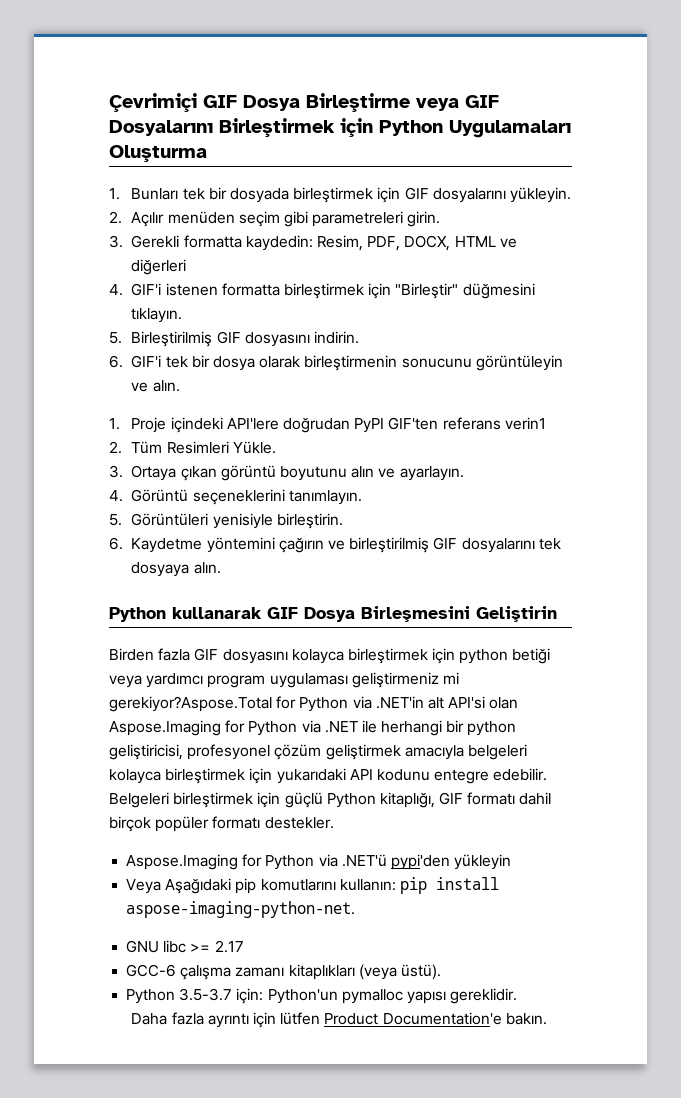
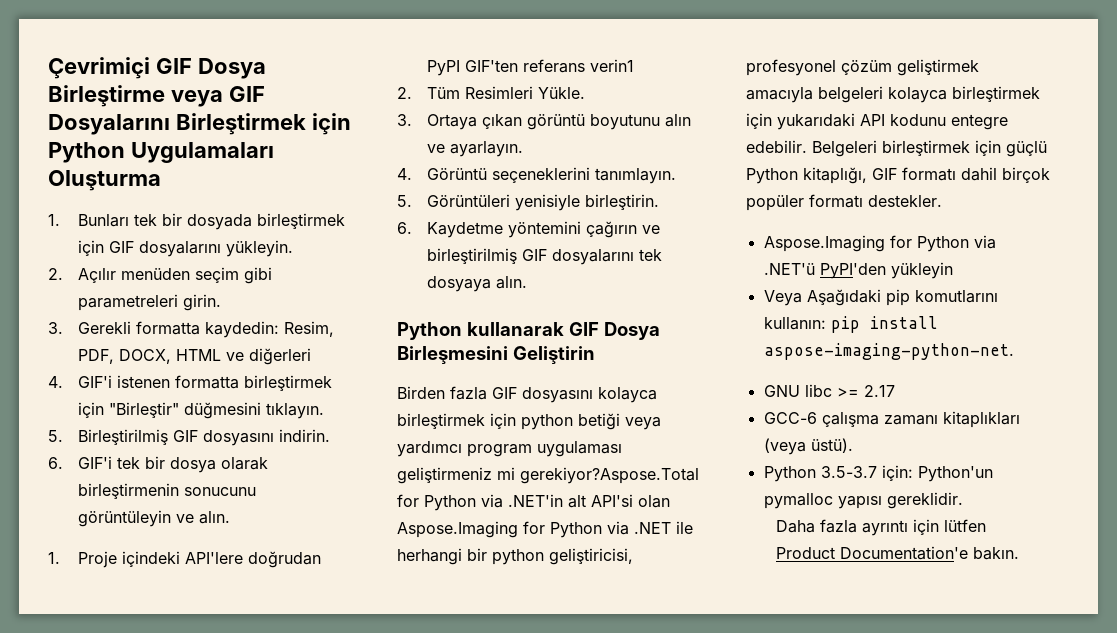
- Aspose.Imaging for Python via .NET'ü pypi'den yükleyin
+ Aspose.Imaging for Python via .NET'ü PyPI'den yükleyin

